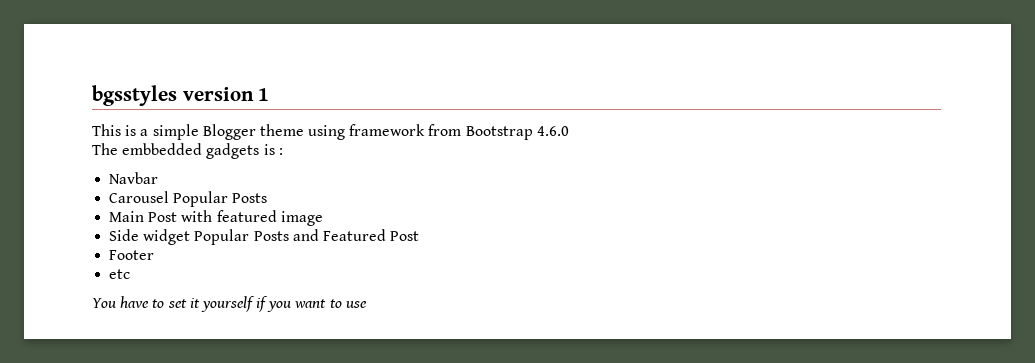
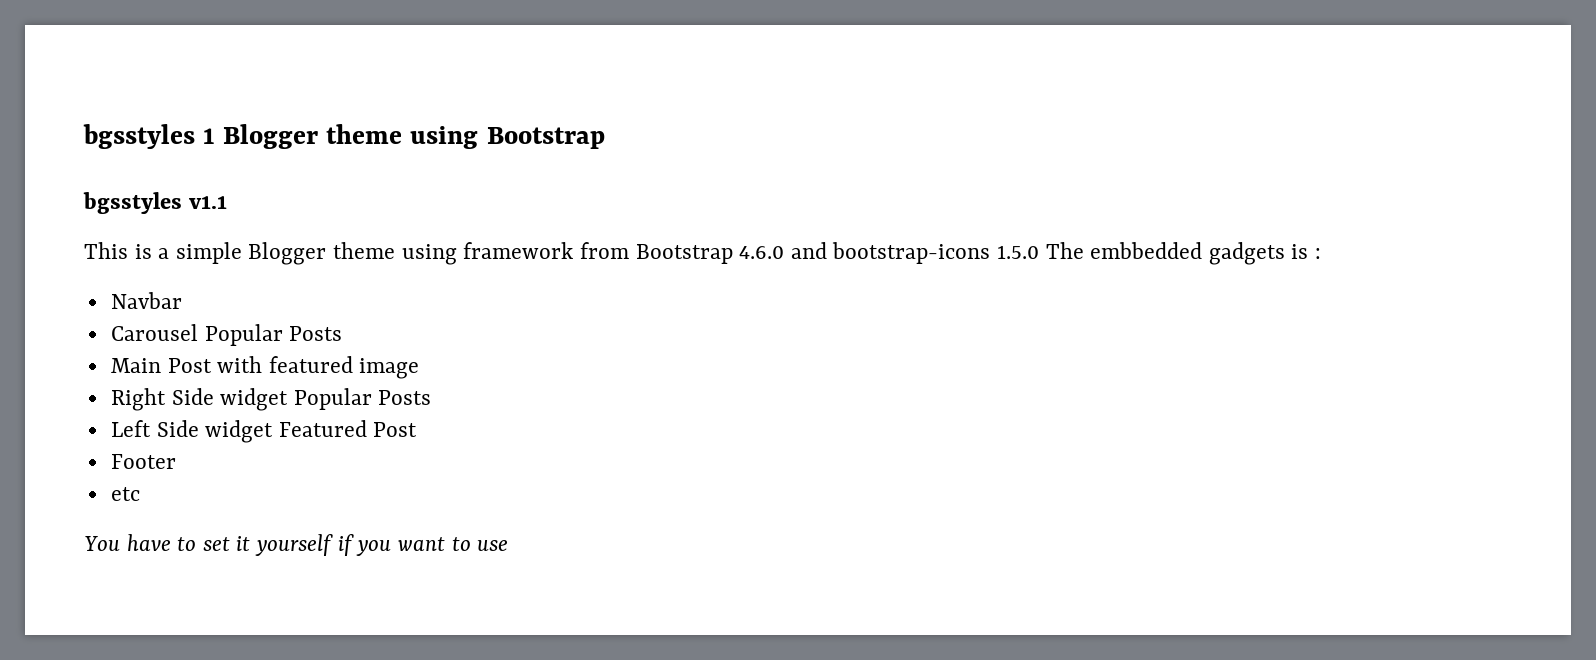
- bgsstyles version 1
+ bgsstyles 1 Blogger theme using Bootstrap
+ bgsstyles v1.1
- This is a simple Blogger theme using framework from Bootstrap 4.6.0
- The embbedded gadgets is :
+ This is a simple Blogger theme using framework from Bootstrap 4.6.0 and bootstrap-icons 1.5.0 The embbedded gadgets is :
- Side widget Popular Posts and Featured Post
+ Right Side widget Popular Posts
+ Left Side widget Featured Post

